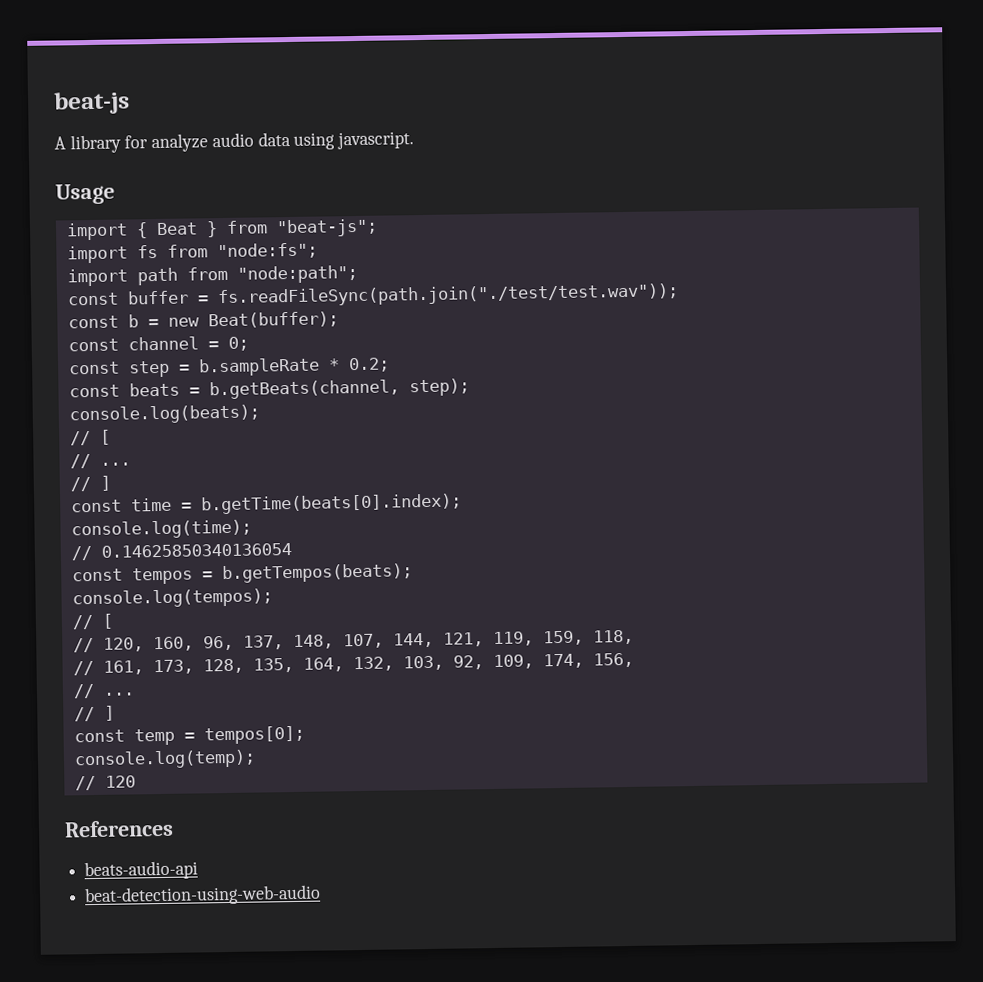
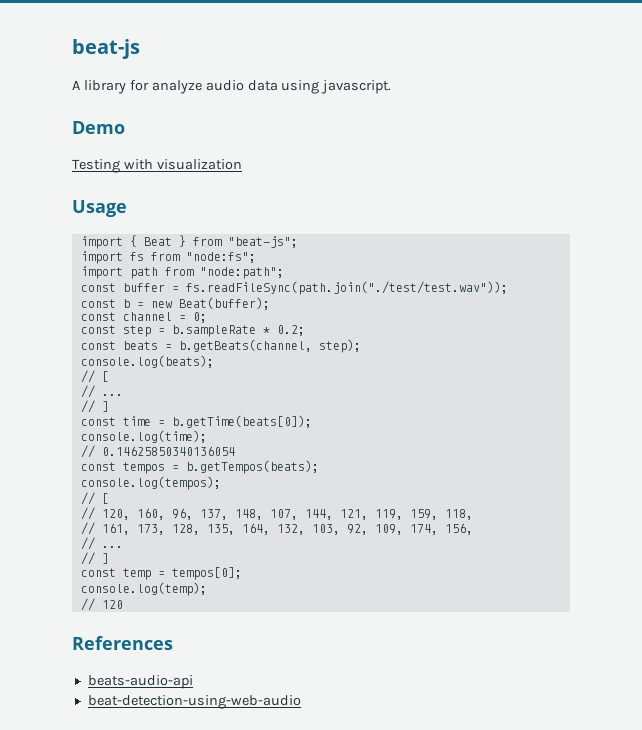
+ Demo
+ Testing with visualization
- const time = b.getTime(beats[0].index);
+ const time = b.getTime(beats[0]);

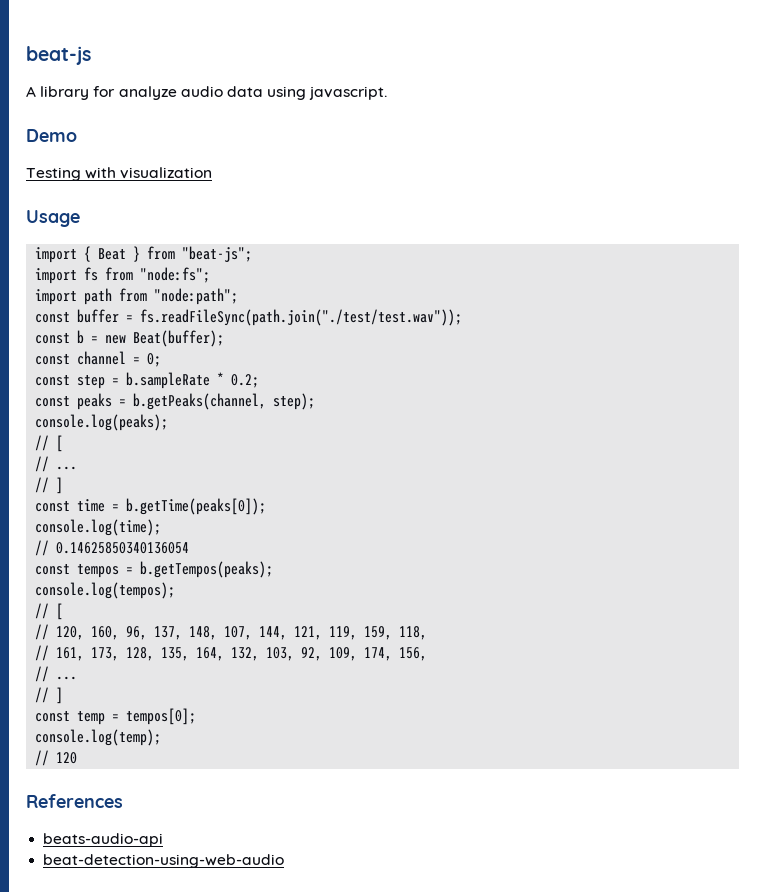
- const beats = b.getBeats(channel, step);
+ const peaks = b.getPeaks(channel, step);
- console.log(beats);
+ console.log(peaks);
- const time = b.getTime(beats[0]);
+ const time = b.getTime(peaks[0]);
- const tempos = b.getTempos(beats);
+ const tempos = b.getTempos(peaks);

